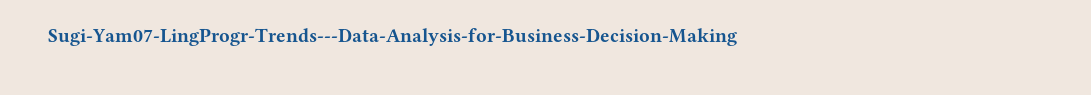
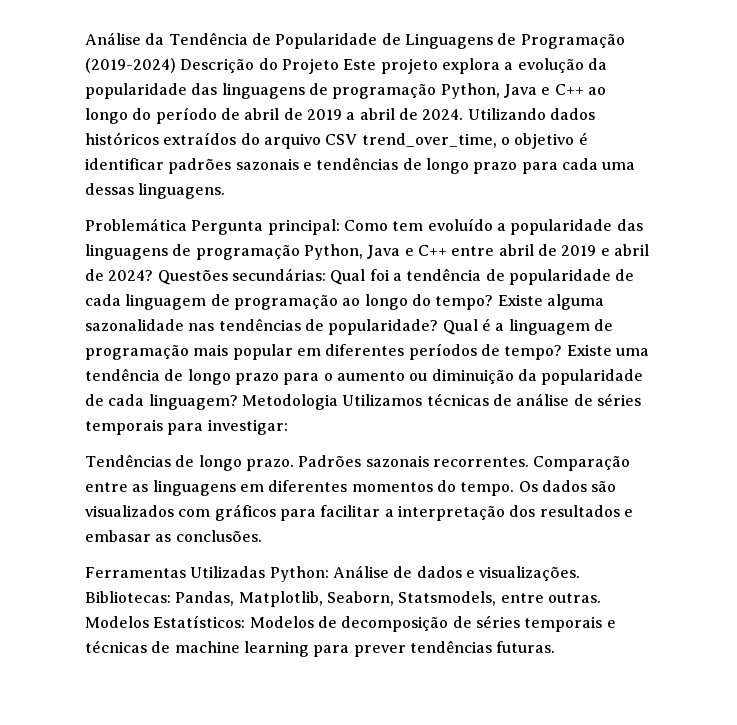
- Sugi-Yam07-LingProgr-Trends---Data-Analysis-for-Business-Decision-Making
+ Análise da Tendência de Popularidade de Linguagens de Programação (2019-2024) Descrição do Projeto Este projeto explora a evolução da popularidade das linguagens de programação Python, Java e C++ ao longo do período de abril de 2019 a abril de 2024. Utilizando dados históricos extraídos do arquivo CSV trend_over_time, o objetivo é identificar padrões sazonais e tendências de longo prazo para cada uma dessas linguagens.
+ Problemática Pergunta principal: Como tem evoluído a popularidade das linguagens de programação Python, Java e C++ entre abril de 2019 e abril de 2024? Questões secundárias: Qual foi a tendência de popularidade de cada linguagem de programação ao longo do tempo? Existe alguma sazonalidade nas tendências de popularidade? Qual é a linguagem de programação mais popular em diferentes períodos de tempo? Existe uma tendência de longo prazo para o aumento ou diminuição da popularidade de cada linguagem? Metodologia Utilizamos técnicas de análise de séries temporais para investigar:
+ Tendências de longo prazo. Padrões sazonais recorrentes. Comparação entre as linguagens em diferentes momentos do tempo. Os dados são visualizados com gráficos para facilitar a interpretação dos resultados e embasar as conclusões.
+ Ferramentas Utilizadas Python: Análise de dados e visualizações. Bibliotecas: Pandas, Matplotlib, Seaborn, Statsmodels, entre outras. Modelos Estatísticos: Modelos de decomposição de séries temporais e técnicas de machine learning para prever tendências futuras.

